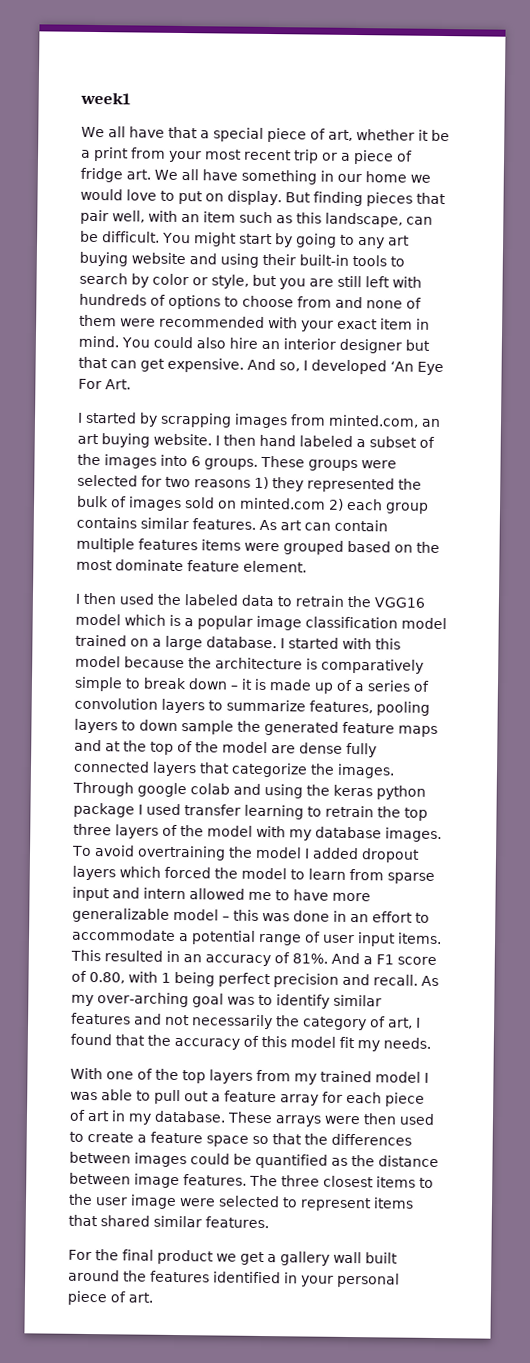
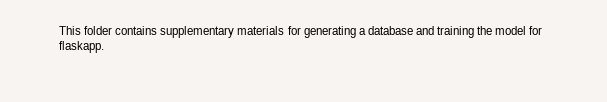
- week1
- We all have that a special piece of art, whether it be a print from your most recent trip or a piece of fridge art. We all have something in our home we would love to put on display. But finding pieces that pair well, with an item such as this landscape, can be difficult. You might start by going to any art buying website and using their built-in tools to search by color or style, but you are still left with hundreds of options to choose from and none of them were recommended with your exact item in mind. You could also hire an interior designer but that can get expensive. And so, I developed ‘An Eye For Art.
- I started by scrapping images from minted.com, an art buying website. I then hand labeled a subset of the images into 6 groups. These groups were selected for two reasons 1) they represented the bulk of images sold on minted.com 2) each group contains similar features. As art can contain multiple features items were grouped based on the most dominate feature element.
- I then used the labeled data to retrain the VGG16 model which is a popular image classification model trained on a large database. I started with this model because the architecture is comparatively simple to break down – it is made up of a series of convolution layers to summarize features, pooling layers to down sample the generated feature maps and at the top of the model are dense fully connected layers that categorize the images. Through google colab and using the keras python package I used transfer learning to retrain the top three layers of the model with my database images. To avoid overtraining the model I added dropout layers which forced the model to learn from sparse input and intern allowed me to have more generalizable model – this was done in an effort to accommodate a potential range of user input items. This resulted in an accuracy of 81%. And a F1 score of 0.80, with 1 being perfect precision and recall. As my over-arching goal was to identify similar features and not necessarily the category of art, I found that the accuracy of this model fit my needs.
- With one of the top layers from my trained model I was able to pull out a feature array for each piece of art in my database. These arrays were then used to create a feature space so that the differences between images could be quantified as the distance between image features. The three closest items to the user image were selected to represent items that shared similar features.
- For the final product we get a gallery wall built around the features identified in your personal piece of art.
+ This folder contains supplementary materials for generating a database and training the model for flaskapp.

